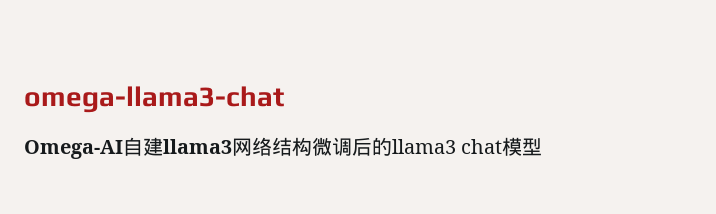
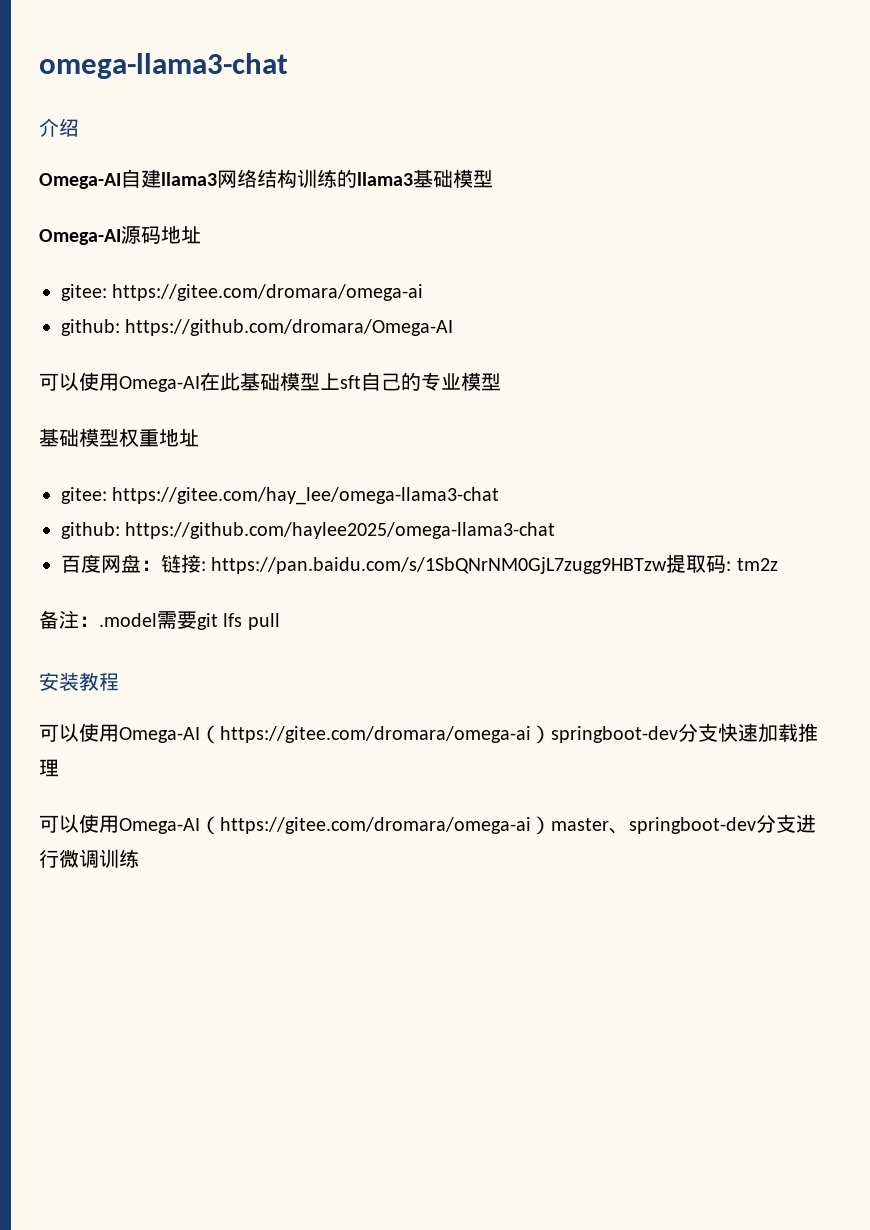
+ 介绍
- Omega-AI自建llama3网络结构微调后的llama3 chat模型
+ Omega-AI自建llama3网络结构训练的llama3基础模型
+ Omega-AI源码地址
+ gitee: https://gitee.com/dromara/omega-ai
+ github: https://github.com/dromara/Omega-AI
+ 可以使用Omega-AI在此基础模型上sft自己的专业模型
+ 基础模型权重地址
+ gitee: https://gitee.com/hay_lee/omega-llama3-chat
+ github: https://github.com/haylee2025/omega-llama3-chat
+ 百度网盘：链接: https://pan.baidu.com/s/1SbQNrNM0GjL7zugg9HBTzw提取码: tm2z
+ 备注：.model需要git lfs pull
+ 安装教程
+ 可以使用Omega-AI（https://gitee.com/dromara/omega-ai）springboot-dev分支快速加载推理
+ 可以使用Omega-AI（https://gitee.com/dromara/omega-ai）master、springboot-dev分支进行微调训练

